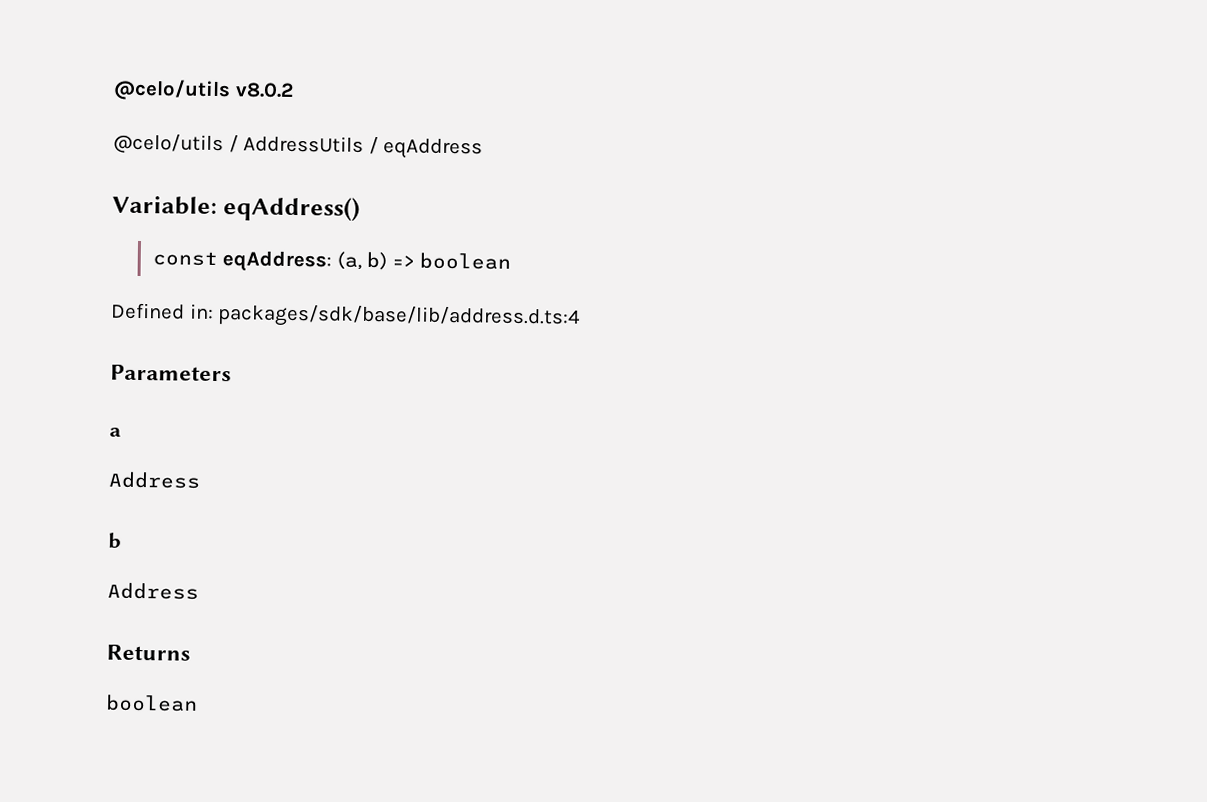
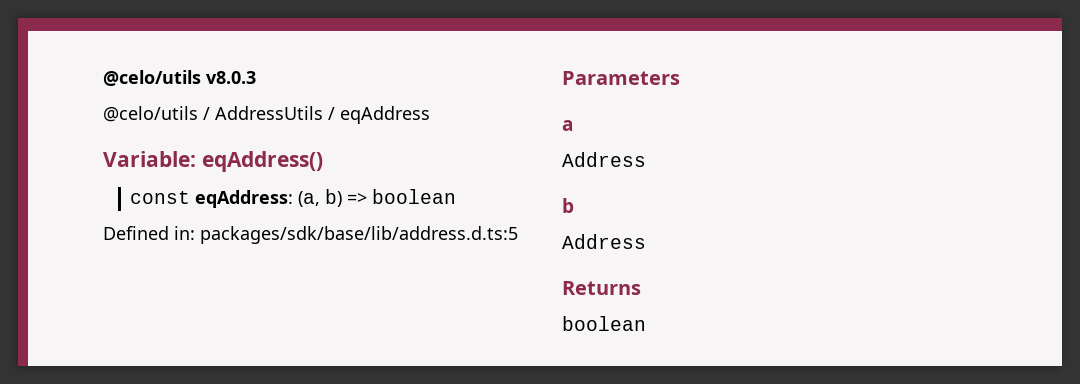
- @celo/utils v8.0.2
+ @celo/utils v8.0.3
- Defined in: packages/sdk/base/lib/address.d.ts:4
+ Defined in: packages/sdk/base/lib/address.d.ts:5

